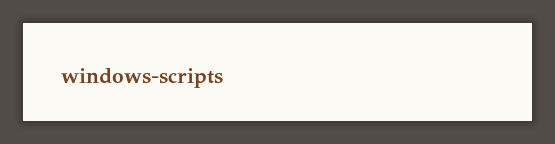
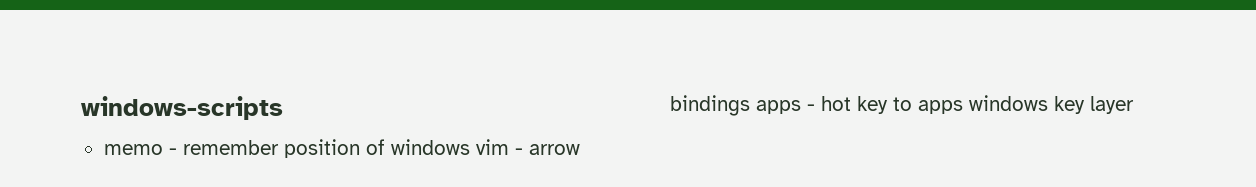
+ memo - remember position of windows vim - arrow bindings apps - hot key to apps windows key layer

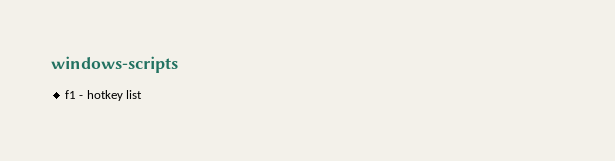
- memo - remember position of windows vim - arrow bindings apps - hot key to apps windows key layer
+ f1 - hotkey list

